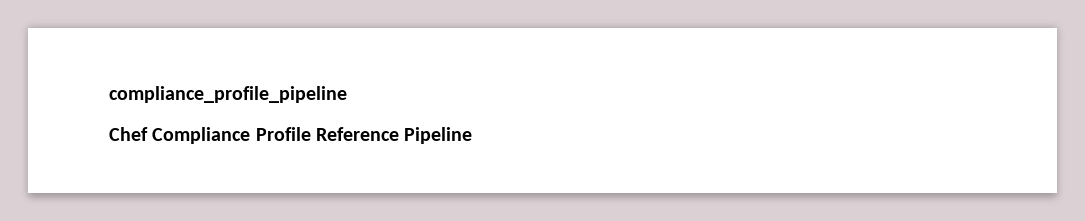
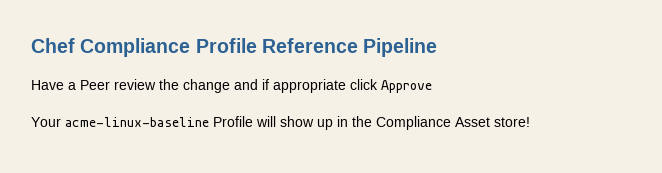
- compliance_profile_pipeline
+ Have a Peer review the change and if appropriate click Approve
+ Your acme-linux-baseline Profile will show up in the Compliance Asset store!

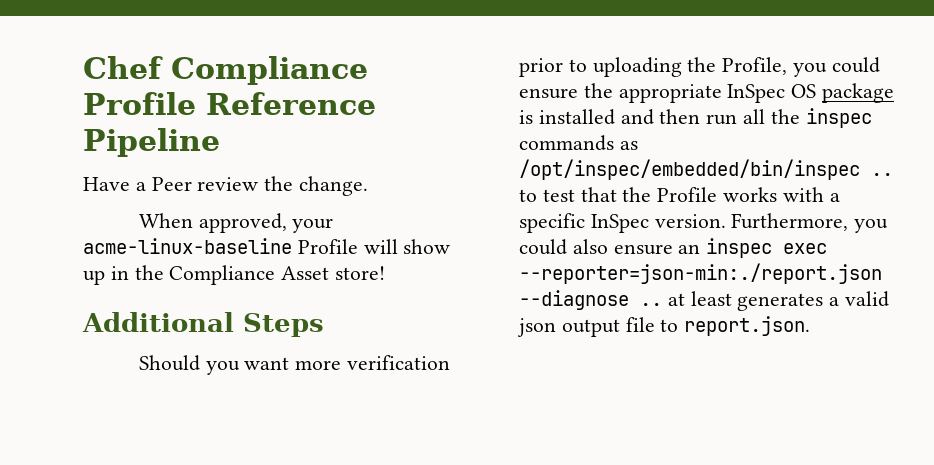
- Have a Peer review the change and if appropriate click Approve
- Your acme-linux-baseline Profile will show up in the Compliance Asset store!
+ Have a Peer review the change.
+ When approved, your acme-linux-baseline Profile will show up in the Compliance Asset store!
+ Additional Steps
+ Should you want more verification prior to uploading the Profile, you could ensure the appropriate InSpec OS package is installed and then run all the inspec commands as /opt/inspec/embedded/bin/inspec .. to test that the Profile works with a specific InSpec version. Furthermore, you could also ensure an inspec exec --reporter=json-min:./report.json --diagnose .. at least generates a valid json output file to report.json.

